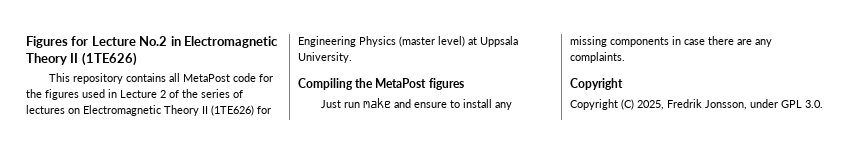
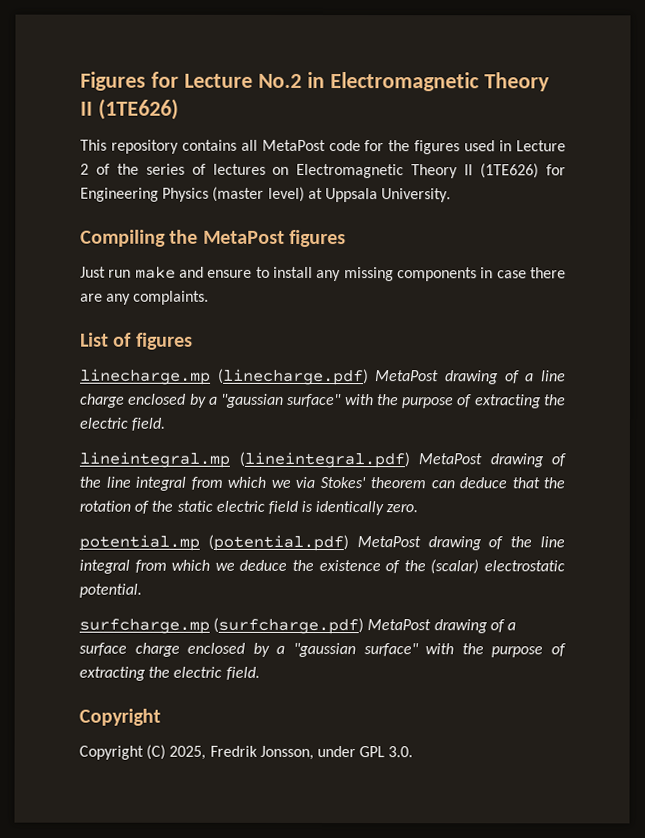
+ List of figures
+ linecharge.mp (linecharge.pdf) MetaPost drawing of a line charge enclosed by a "gaussian surface" with the purpose of extracting the electric field.
+ lineintegral.mp (lineintegral.pdf) MetaPost drawing of the line integral from which we via Stokes' theorem can deduce that the rotation of the static electric field is identically zero.
+ potential.mp (potential.pdf) MetaPost drawing of the line integral from which we deduce the existence of the (scalar) electrostatic potential.
+ surfcharge.mp (surfcharge.pdf) MetaPost drawing of a surface charge enclosed by a "gaussian surface" with the purpose of extracting the electric field.

